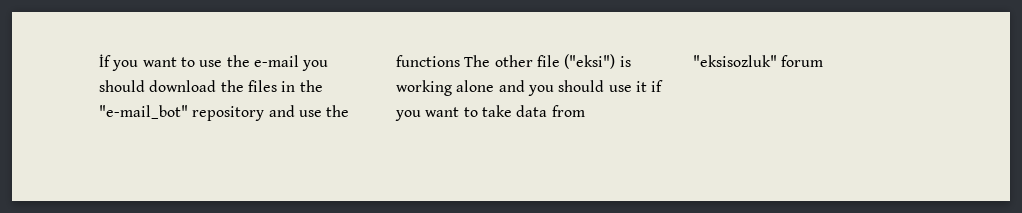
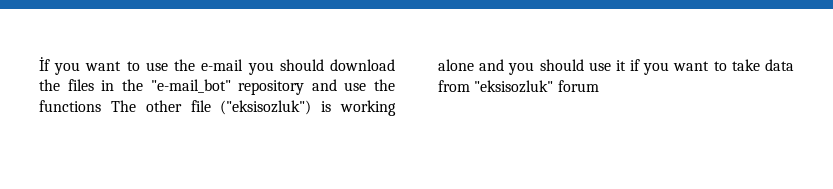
- İf you want to use the e-mail you should download the files in the "e-mail_bot" repository and use the functions The other file ("eksi") is working alone and you should use it if you want to take data from "eksisozluk" forum
+ İf you want to use the e-mail you should download the files in the "e-mail_bot" repository and use the functions The other file ("eksisozluk") is working alone and you should use it if you want to take data from "eksisozluk" forum

